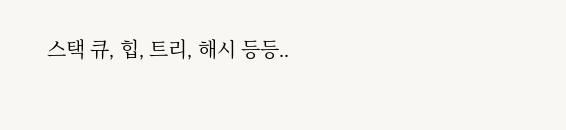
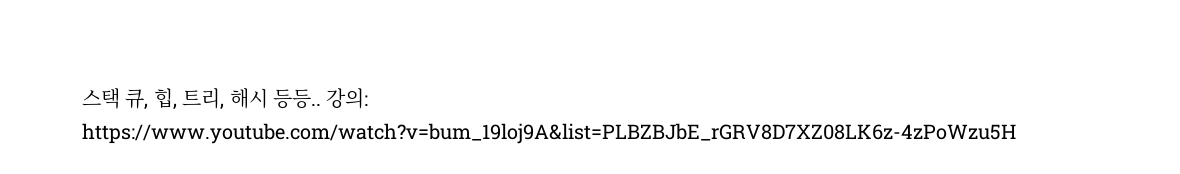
+ 강의: https://www.youtube.com/watch?v=bum_19loj9A&list=PLBZBJbE_rGRV8D7XZ08LK6z-4zPoWzu5H

